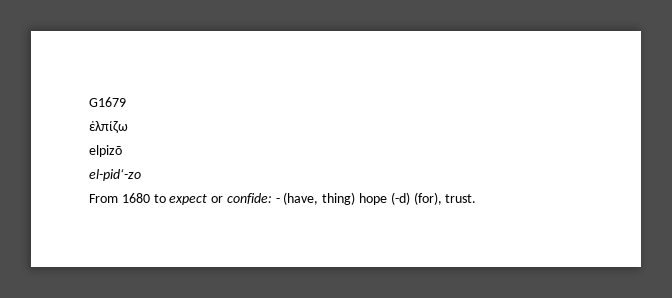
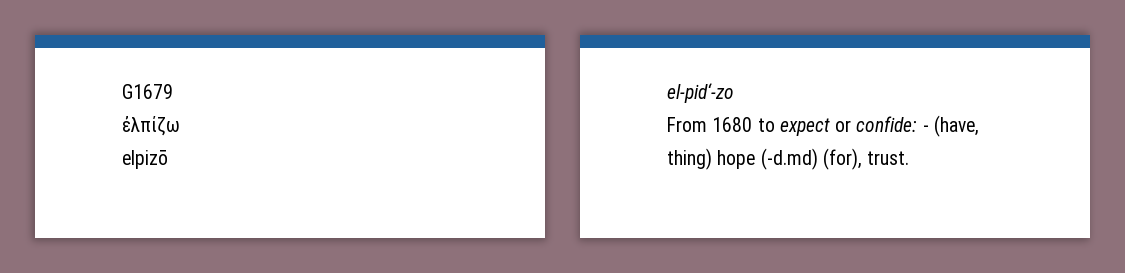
- From 1680 to expect or confide: - (have, thing) hope (-d) (for), trust.
+ From 1680 to expect or confide: - (have, thing) hope (-d.md) (for), trust.

